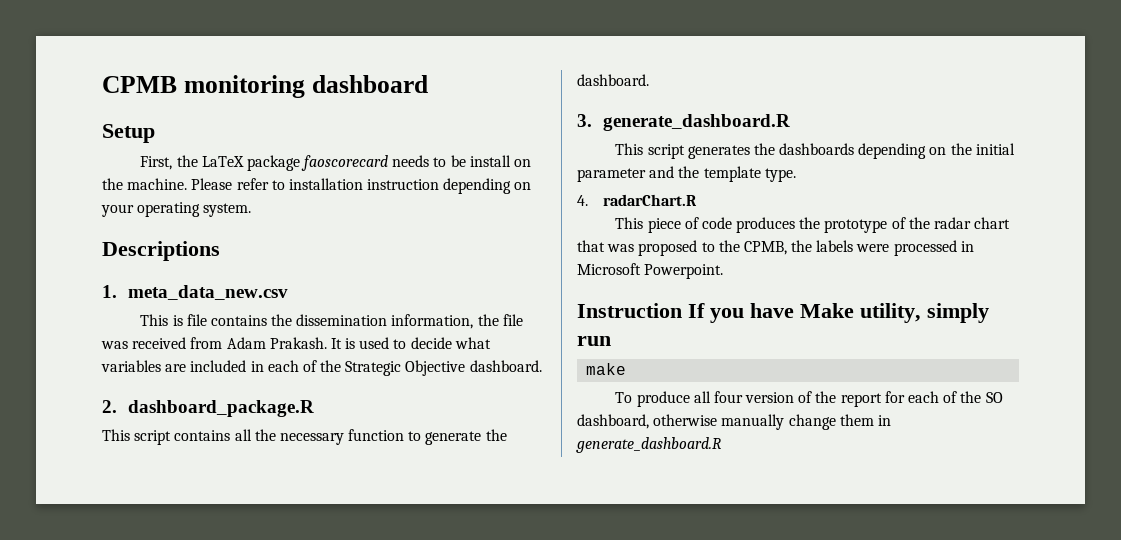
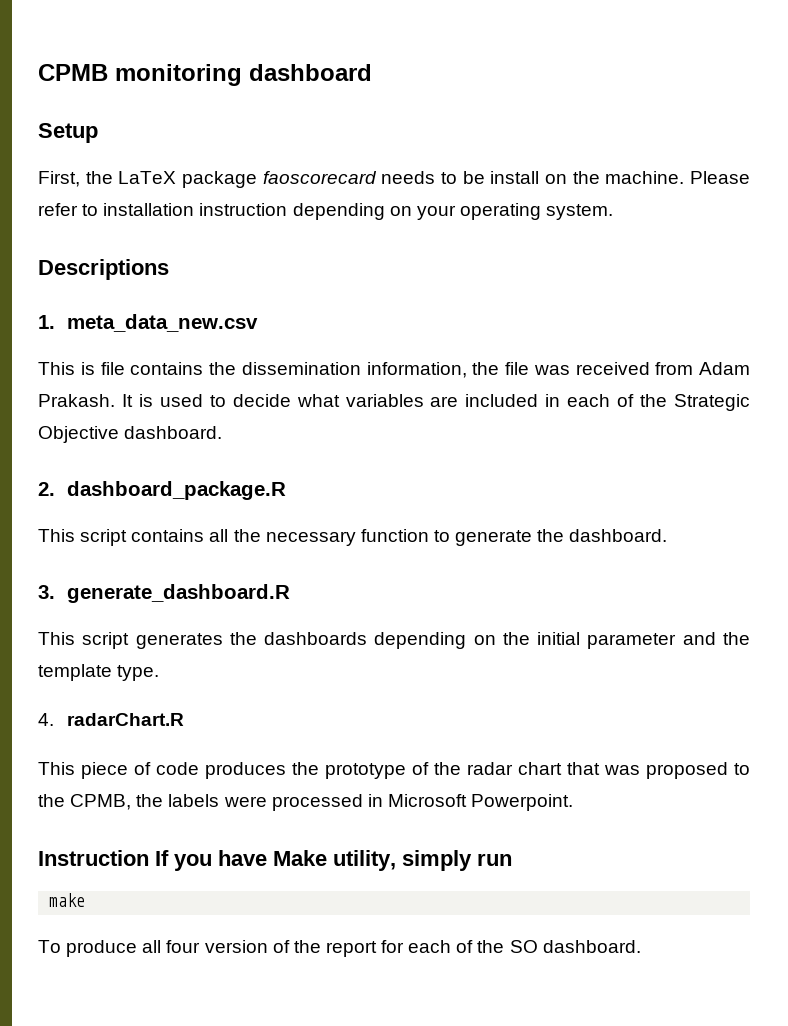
- To produce all four version of the report for each of the SO dashboard, otherwise manually change them in generate_dashboard.R
+ To produce all four version of the report for each of the SO dashboard.

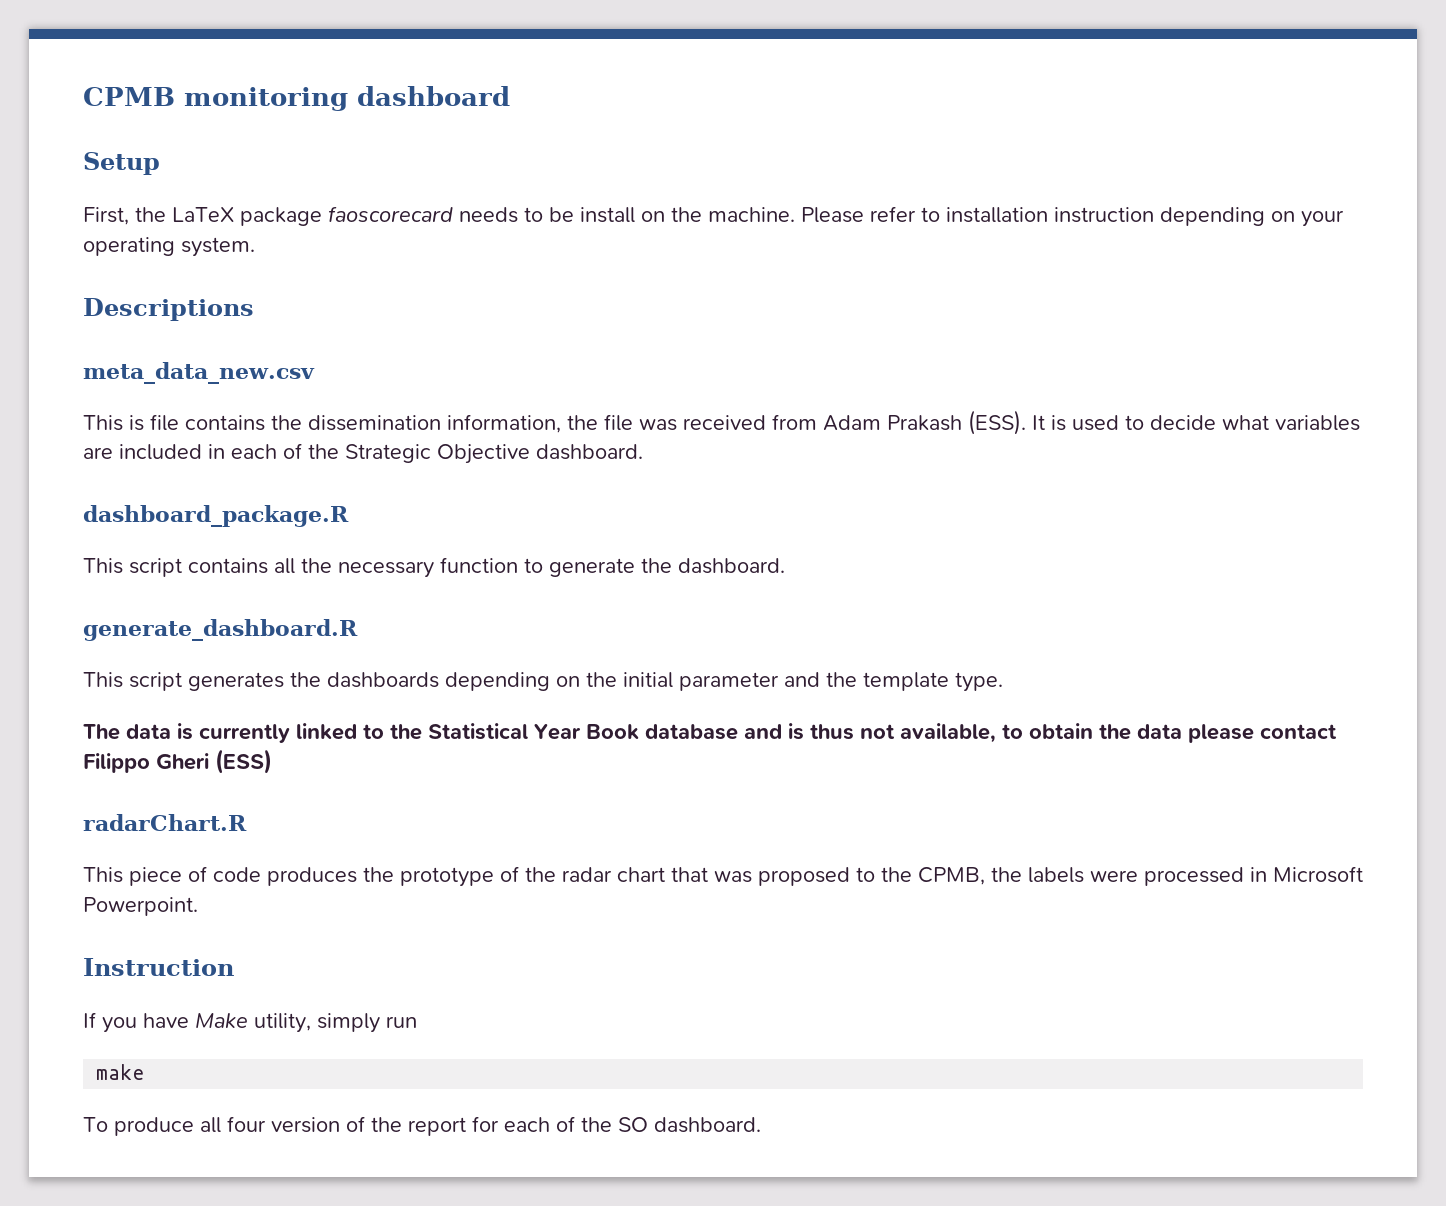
- 1. meta_data_new.csv
+ meta_data_new.csv
- This is file contains the dissemination information, the file was received from Adam Prakash.
+ This is file contains the dissemination information, the file was received from Adam Prakash (ESS).
- 2. dashboard_package.R
+ dashboard_package.R
- 3. generate_dashboard.R
+ generate_dashboard.R
- 4. radarChart.R
+ The data is currently linked to the Statistical Year Book database and is thus not available, to obtain the data please contact Filippo Gheri (ESS)
+ radarChart.R
- Instruction If you have Make utility, simply run
+ Instruction
+ If you have Make utility, simply run

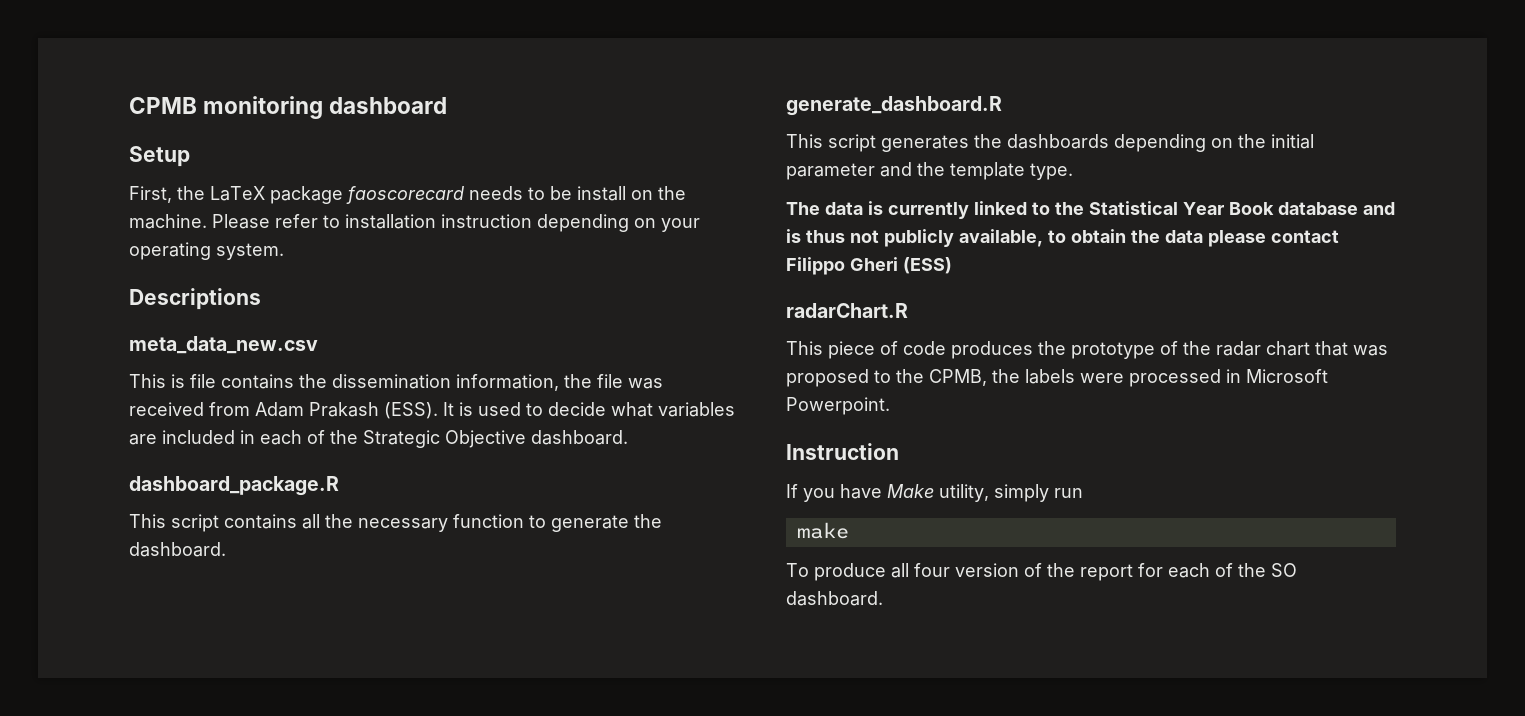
- The data is currently linked to the Statistical Year Book database and is thus not available, to obtain the data please contact Filippo Gheri (ESS)
+ The data is currently linked to the Statistical Year Book database and is thus not publicly available, to obtain the data please contact Filippo Gheri (ESS)

